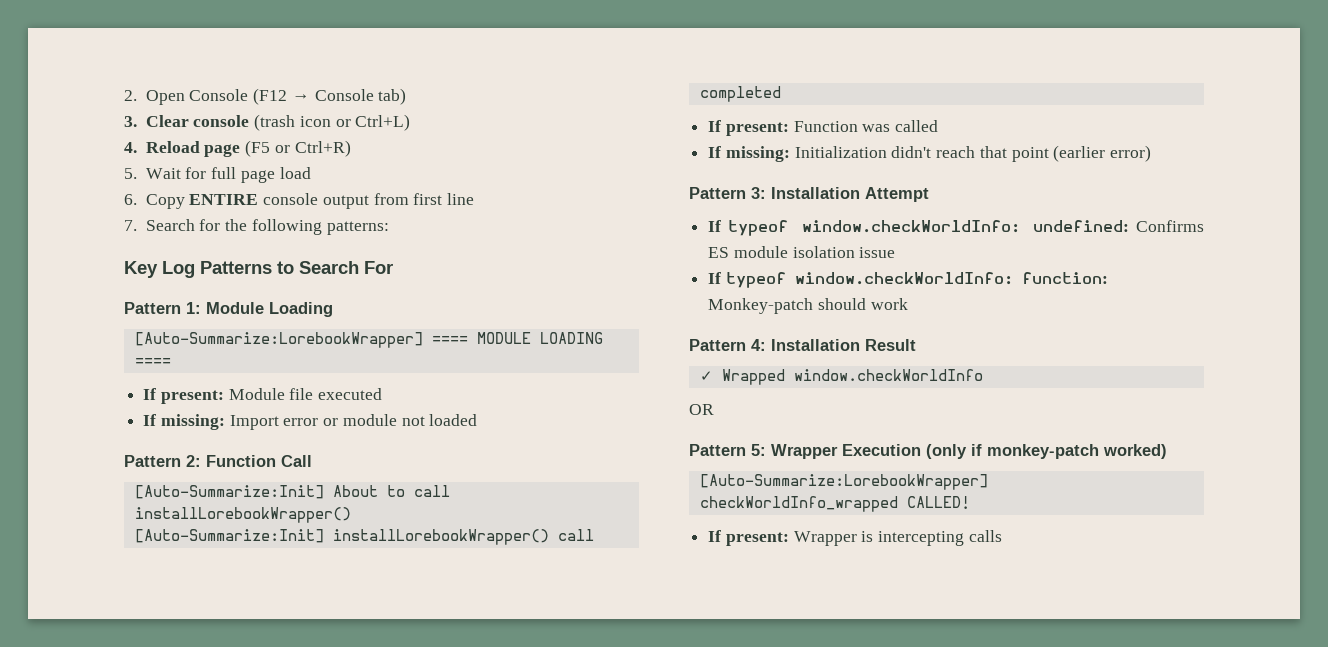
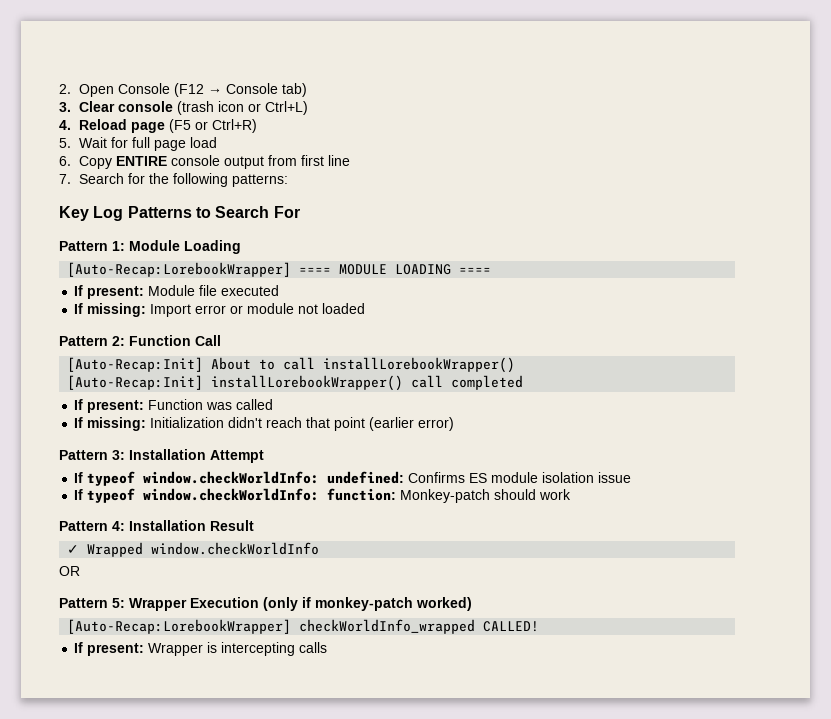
- [Auto-Summarize:LorebookWrapper] ==== MODULE LOADING ====
+ [Auto-Recap:LorebookWrapper] ==== MODULE LOADING ====
- [Auto-Summarize:Init] About to call installLorebookWrapper()
+ [Auto-Recap:Init] About to call installLorebookWrapper()
- [Auto-Summarize:Init] installLorebookWrapper() call completed
+ [Auto-Recap:Init] installLorebookWrapper() call completed
- [Auto-Summarize:LorebookWrapper] checkWorldInfo_wrapped CALLED!
+ [Auto-Recap:LorebookWrapper] checkWorldInfo_wrapped CALLED!

